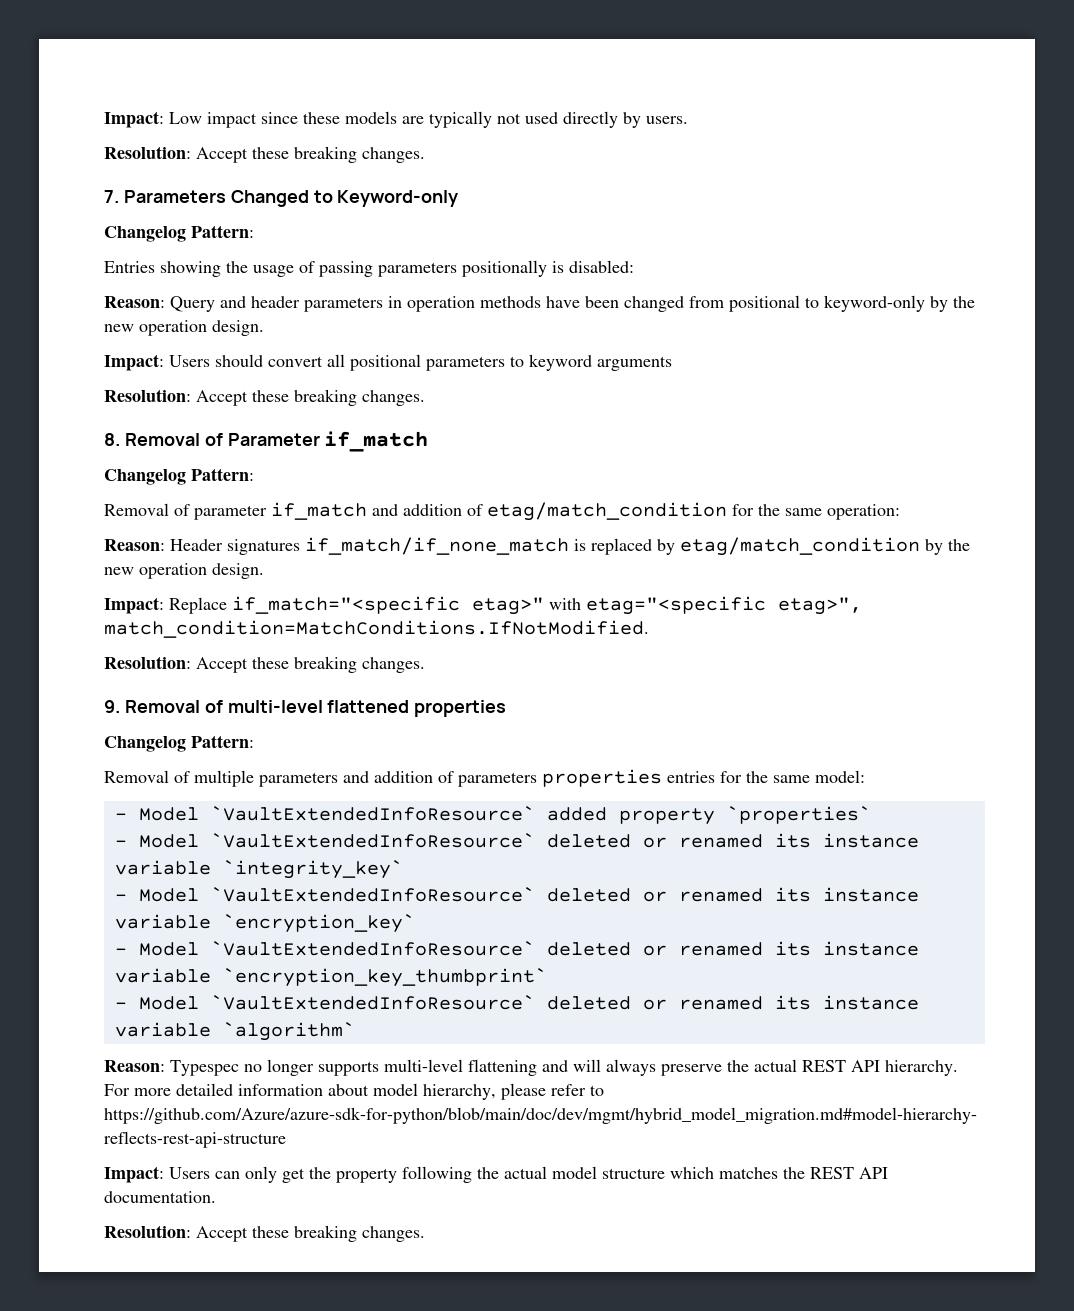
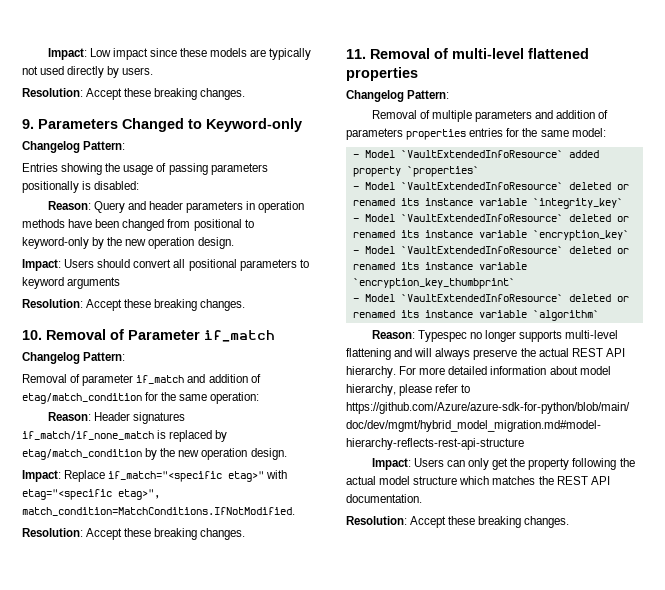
- 7. Parameters Changed to Keyword-only
+ 9. Parameters Changed to Keyword-only
- 8. Removal of Parameter if_match
+ 10. Removal of Parameter if_match
- 9. Removal of multi-level flattened properties
+ 11. Removal of multi-level flattened properties

